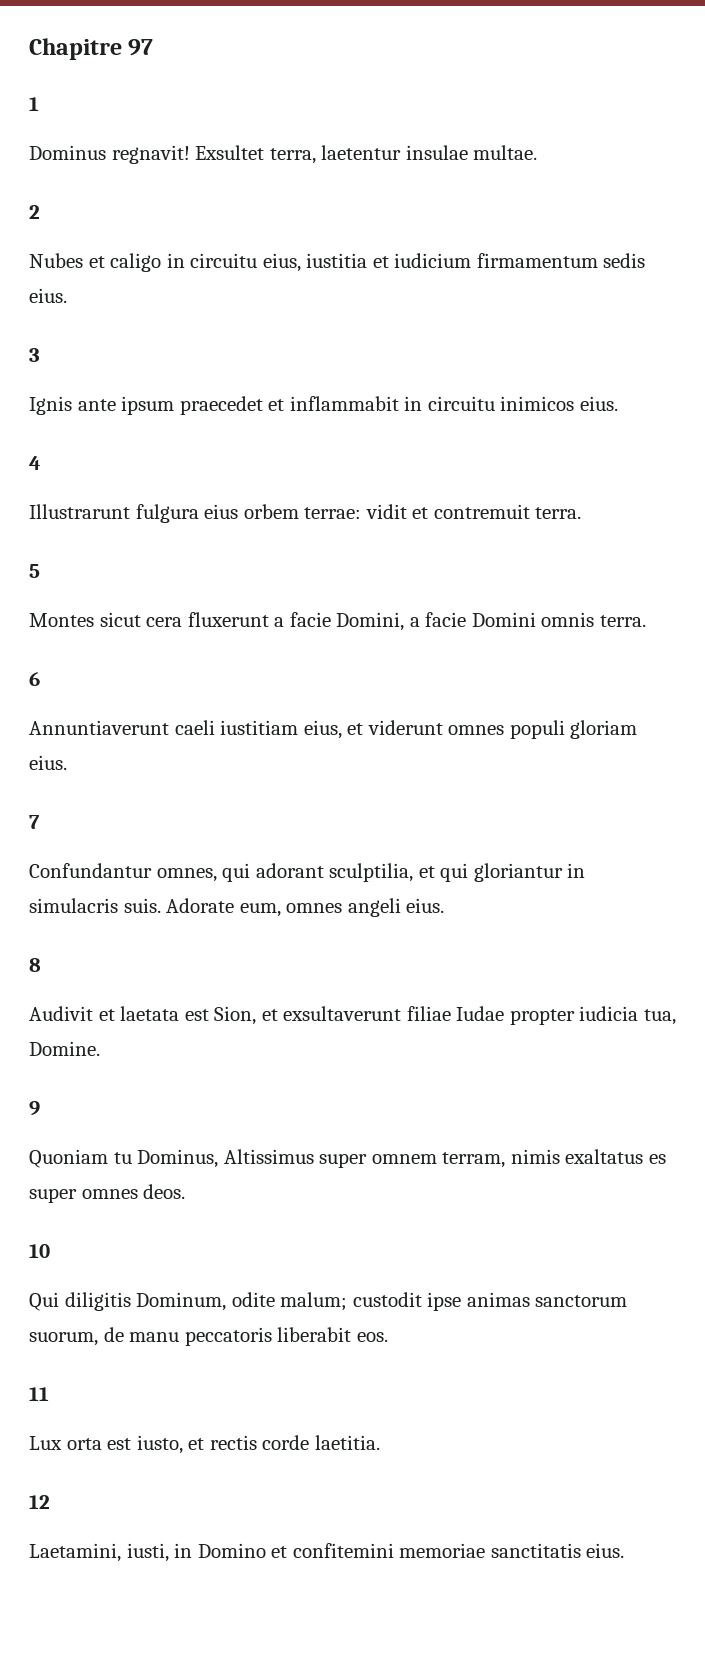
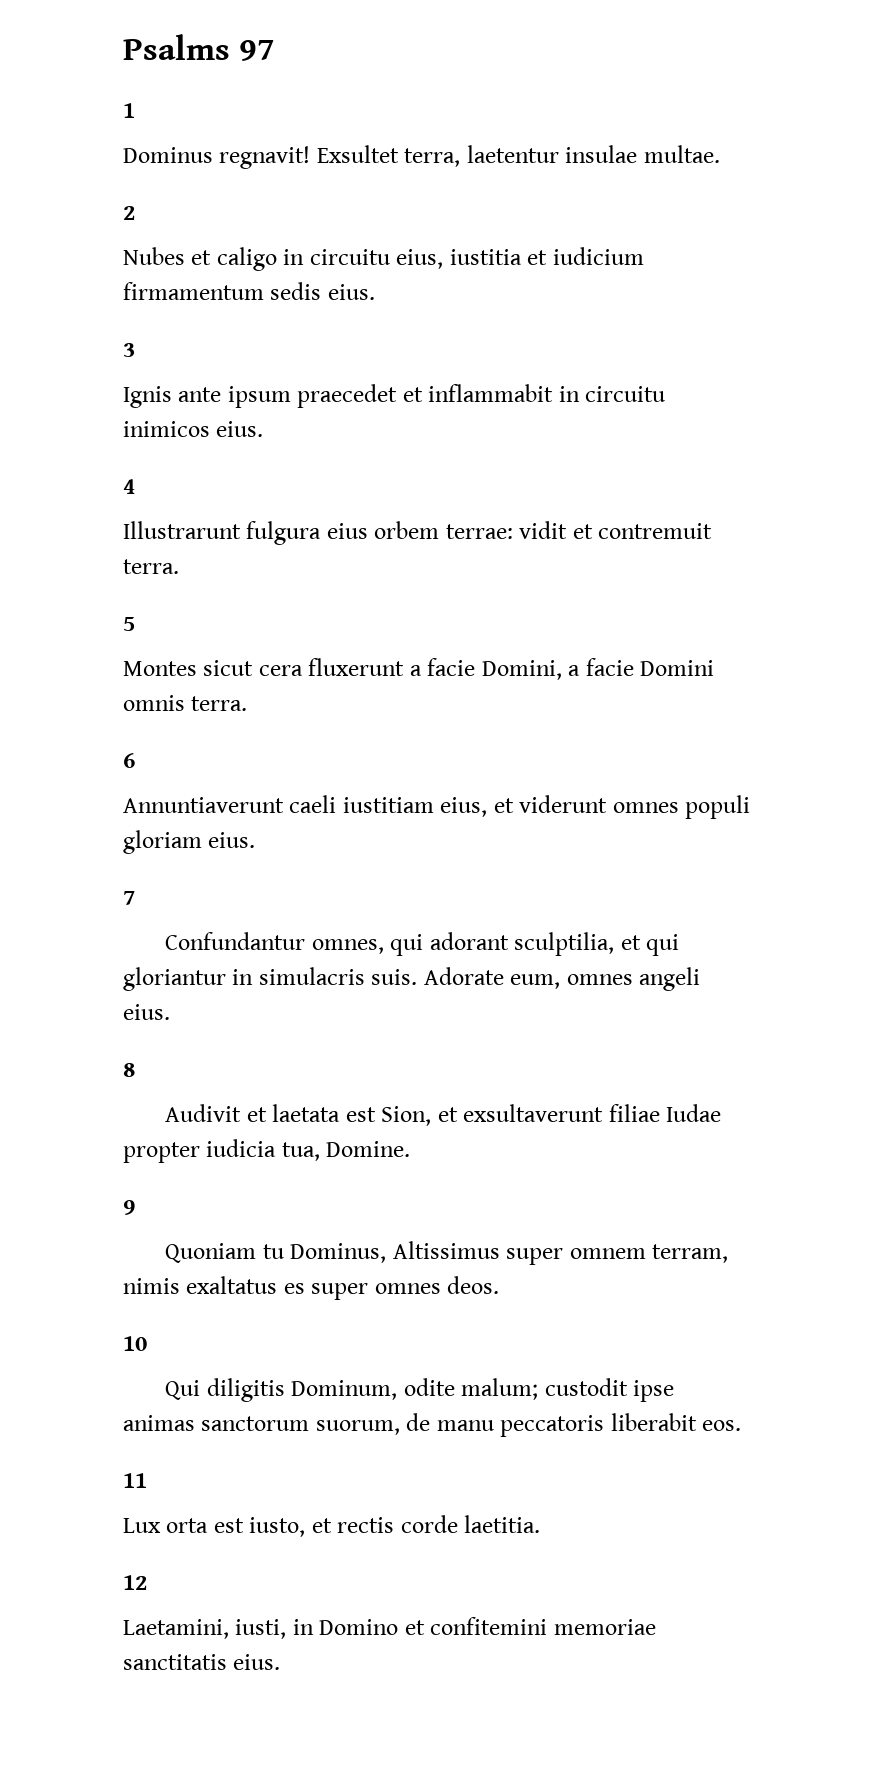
- Chapitre 97
+ Psalms 97

